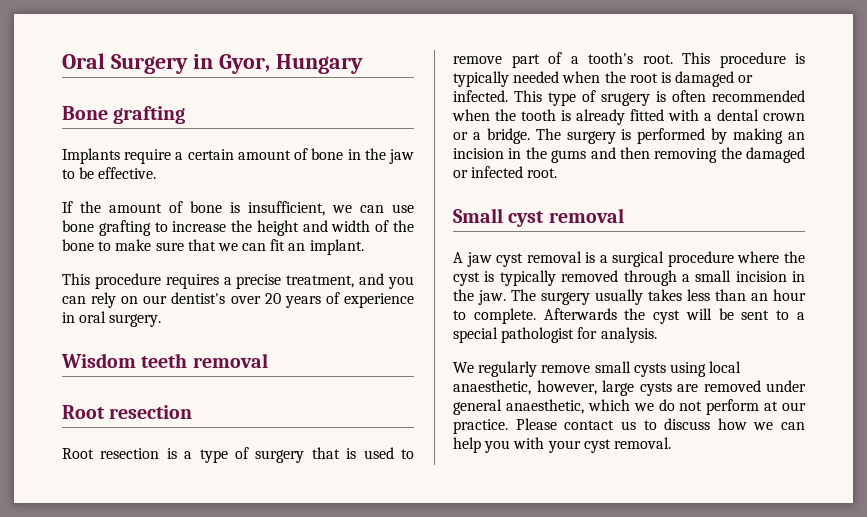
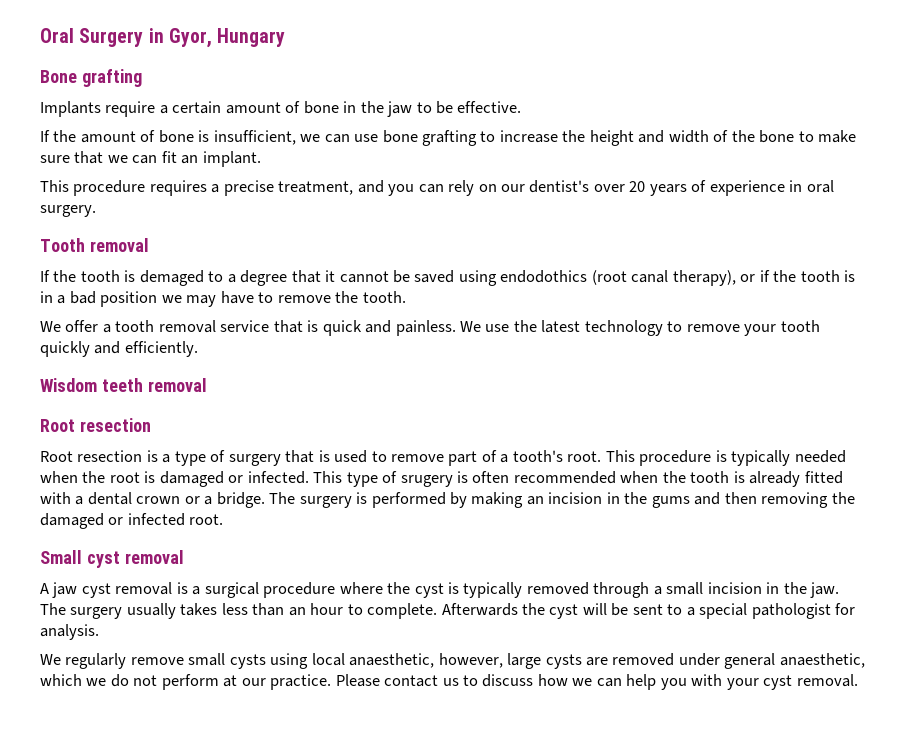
+ Tooth removal
+ If the tooth is demaged to a degree that it cannot be saved using endodothics (root canal therapy), or if the tooth is in a bad position we may have to remove the tooth.
+ We offer a tooth removal service that is quick and painless. We use the latest technology to remove your tooth quickly and efficiently.

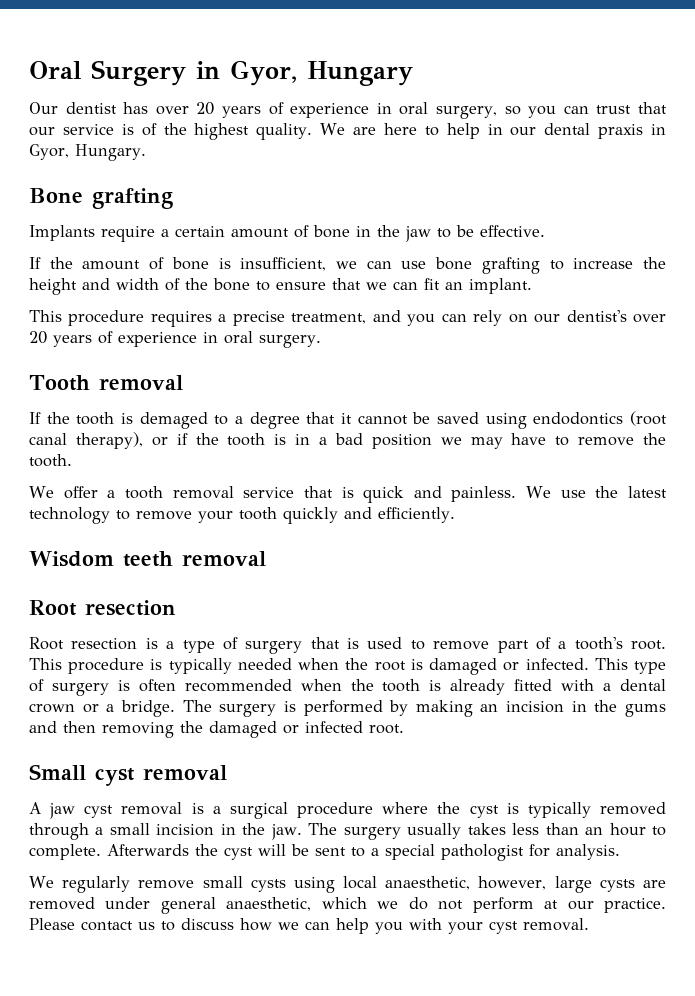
+ Our dentist has over 20 years of experience in oral surgery, so you can trust that our service is of the highest quality. We are here to help in our dental praxis in Gyor, Hungary.
- If the amount of bone is insufficient, we can use bone grafting to increase the height and width of the bone to make sure that we can fit an implant.
+ If the amount of bone is insufficient, we can use bone grafting to increase the height and width of the bone to ensure that we can fit an implant.
- If the tooth is demaged to a degree that it cannot be saved using endodothics (root canal therapy), or if the tooth is in a bad position we may have to remove the tooth.
+ If the tooth is demaged to a degree that it cannot be saved using endodontics (root canal therapy), or if the tooth is in a bad position we may have to remove the tooth.
- This type of srugery is often recommended when the tooth is already fitted with a dental crown or a bridge.
+ This type of surgery is often recommended when the tooth is already fitted with a dental crown or a bridge.

